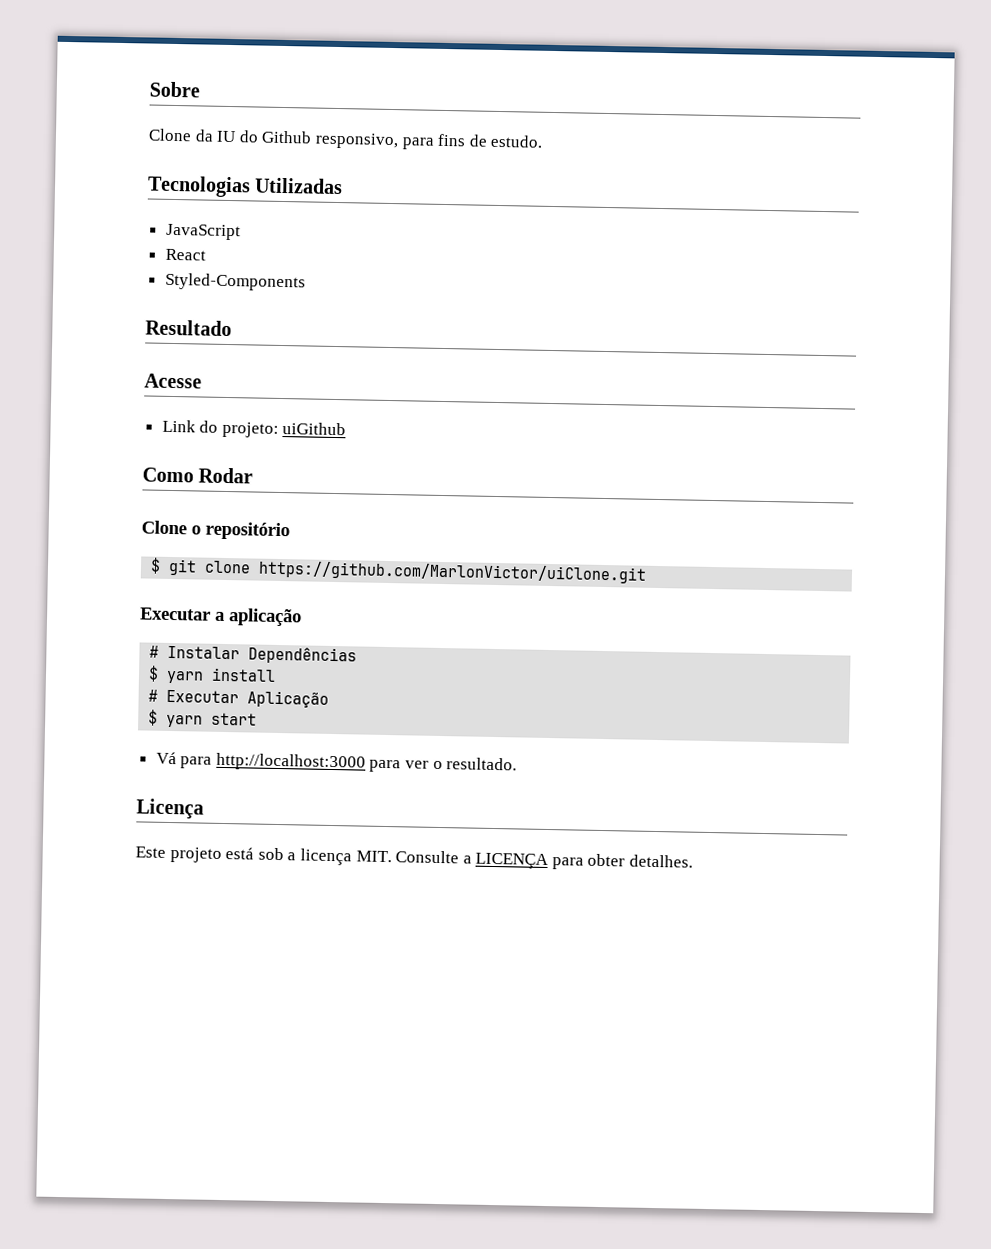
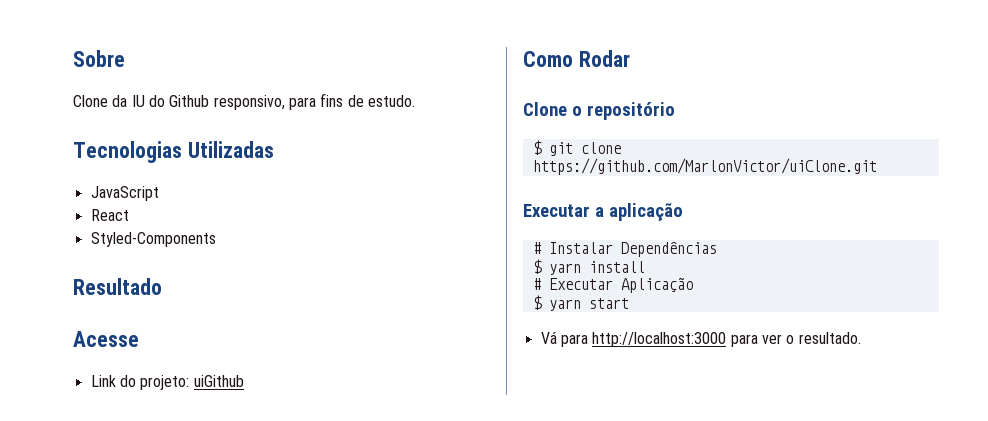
- Licença
- Este projeto está sob a licença MIT. Consulte a LICENÇA para obter detalhes.

